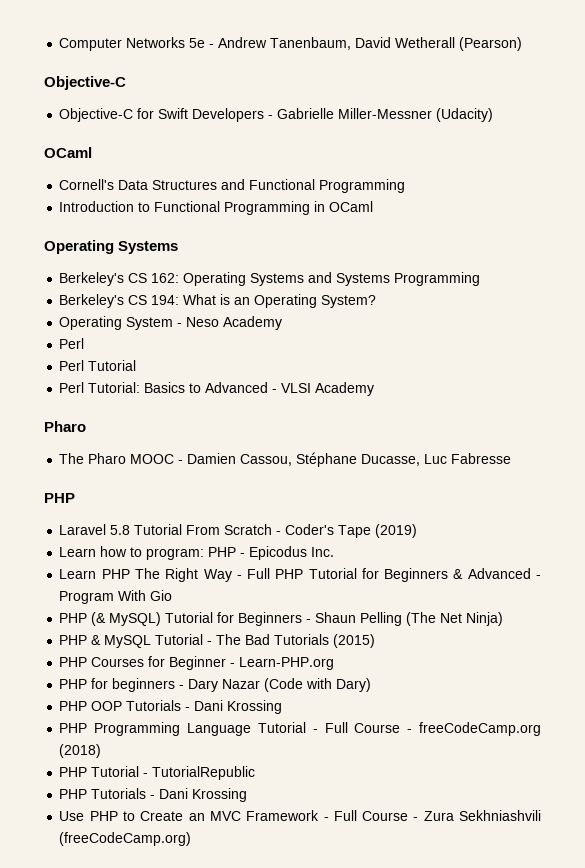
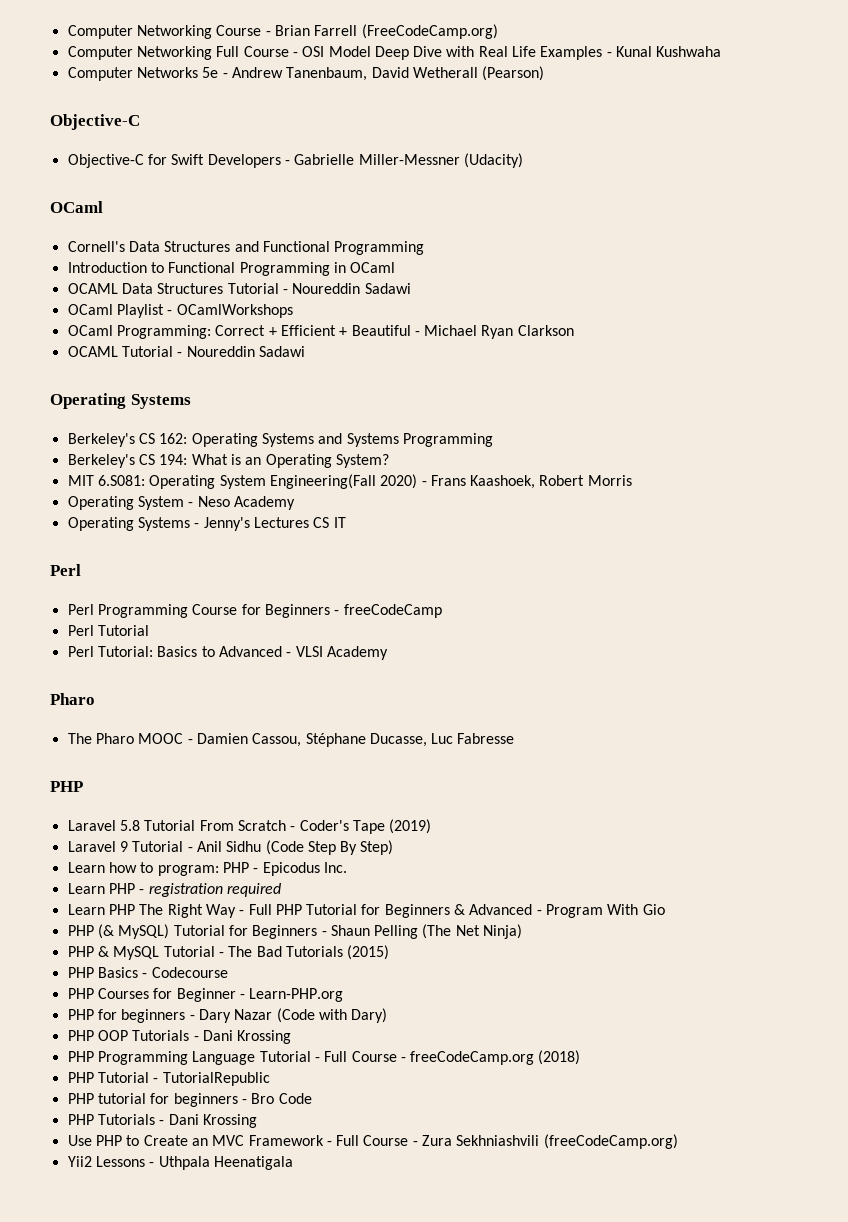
+ Computer Networking Course - Brian Farrell (FreeCodeCamp.org)
+ Computer Networking Full Course - OSI Model Deep Dive with Real Life Examples - Kunal Kushwaha
+ OCAML Data Structures Tutorial - Noureddin Sadawi
+ OCaml Playlist - OCamlWorkshops
+ OCaml Programming: Correct + Efficient + Beautiful - Michael Ryan Clarkson
+ OCAML Tutorial - Noureddin Sadawi
+ MIT 6.S081: Operating System Engineering(Fall 2020) - Frans Kaashoek, Robert Morris
  Operating System - Neso Academy
+ Operating Systems - Jenny's Lectures CS IT
  Perl
+ Perl Programming Course for Beginners - freeCodeCamp
+ Laravel 9 Tutorial - Anil Sidhu (Code Step By Step)
+ Learn PHP - registration required
+ PHP Basics - Codecourse
+ PHP tutorial for beginners - Bro Code
+ Yii2 Lessons - Uthpala Heenatigala

